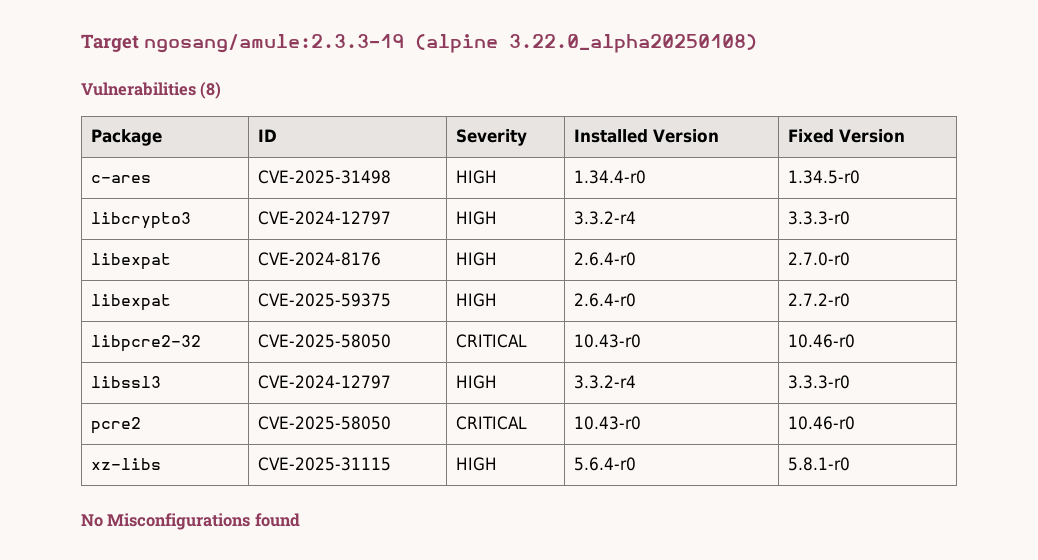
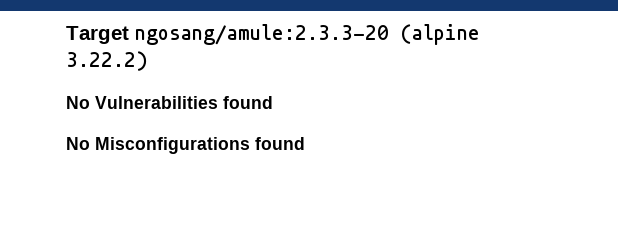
- Target ngosang/amule:2.3.3-19 (alpine 3.22.0_alpha20250108)
- Vulnerabilities (8)
- Package | ID | Severity | Installed Version | Fixed Version
- c-ares | CVE-2025-31498 | HIGH | 1.34.4-r0 | 1.34.5-r0
- libcrypto3 | CVE-2024-12797 | HIGH | 3.3.2-r4 | 3.3.3-r0
- libexpat | CVE-2024-8176 | HIGH | 2.6.4-r0 | 2.7.0-r0
- libexpat | CVE-2025-59375 | HIGH | 2.6.4-r0 | 2.7.2-r0
- libpcre2-32 | CVE-2025-58050 | CRITICAL | 10.43-r0 | 10.46-r0
- libssl3 | CVE-2024-12797 | HIGH | 3.3.2-r4 | 3.3.3-r0
- pcre2 | CVE-2025-58050 | CRITICAL | 10.43-r0 | 10.46-r0
- xz-libs | CVE-2025-31115 | HIGH | 5.6.4-r0 | 5.8.1-r0
+ Target ngosang/amule:2.3.3-20 (alpine 3.22.2)
+ No Vulnerabilities found

